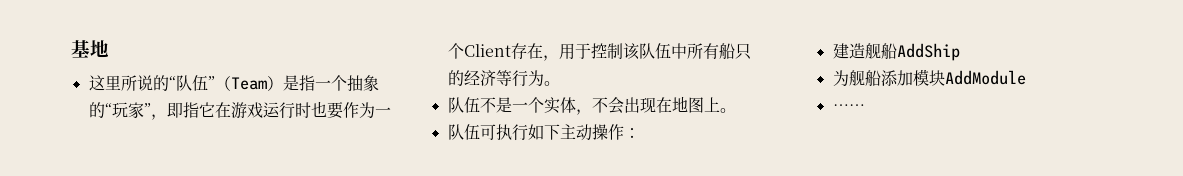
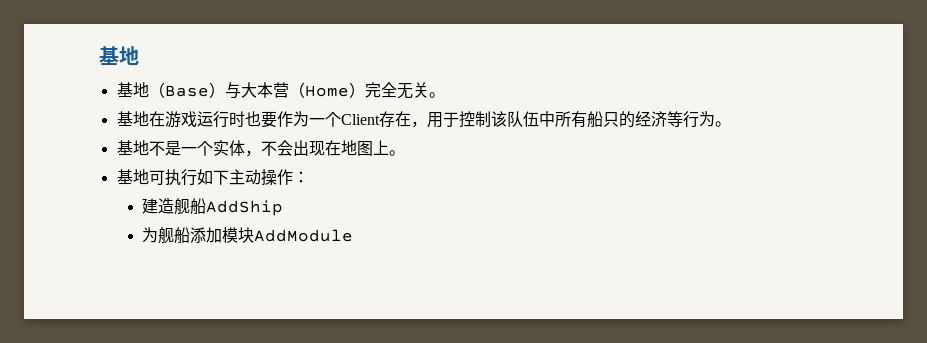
- 这里所说的“队伍”（Team）是指一个抽象的“玩家”，即指它在游戏运行时也要作为一个Client存在，用于控制该队伍中所有船只的经济等行为。
+ 基地（Base）与大本营（Home）完全无关。
+ 基地在游戏运行时也要作为一个Client存在，用于控制该队伍中所有船只的经济等行为。
- 队伍不是一个实体，不会出现在地图上。
+ 基地不是一个实体，不会出现在地图上。
- 队伍可执行如下主动操作：
+ 基地可执行如下主动操作：
- ……

